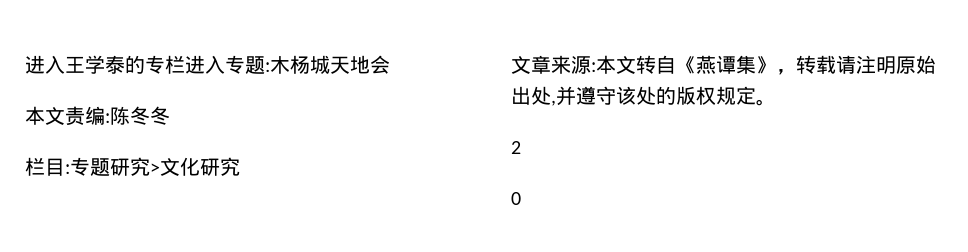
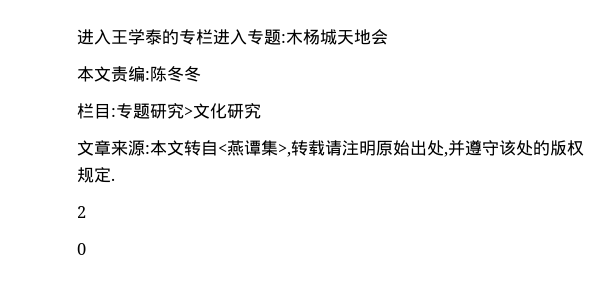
- 文章来源:本文转自《燕谭集》，转载请注明原始出处,并遵守该处的版权规定。
+ 文章来源:本文转自<燕谭集>,转载请注明原始出处,并遵守该处的版权规定.

